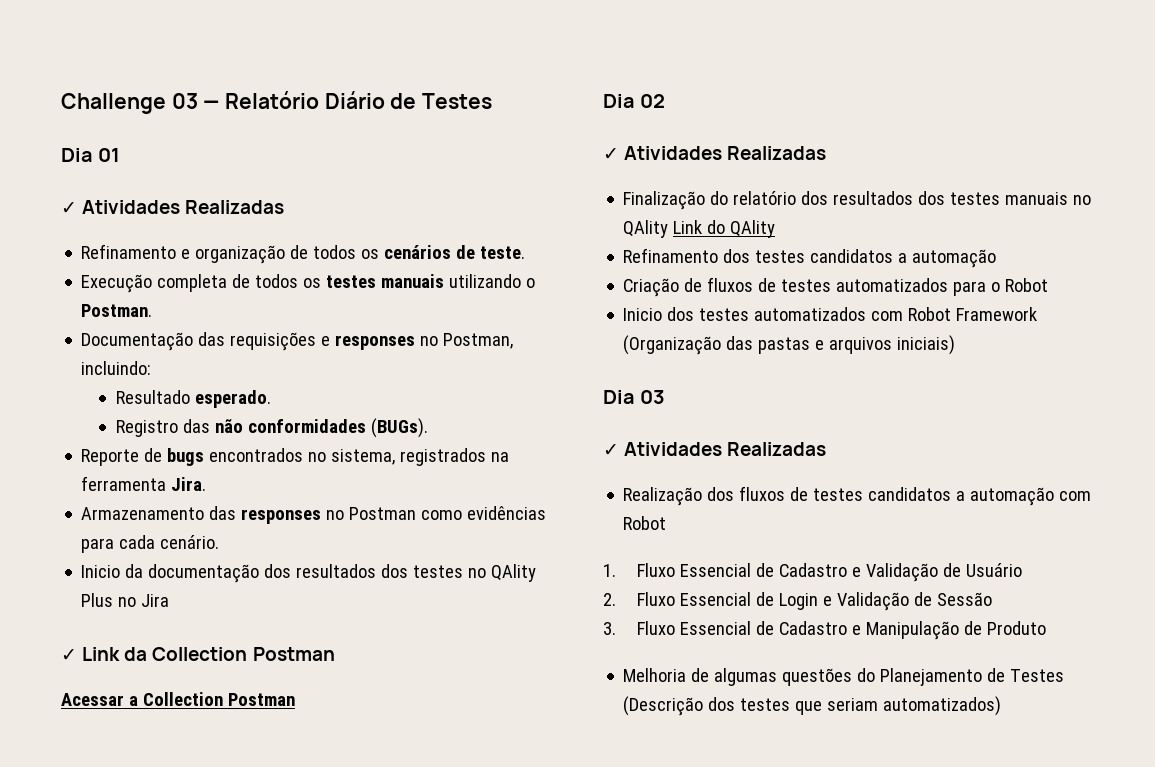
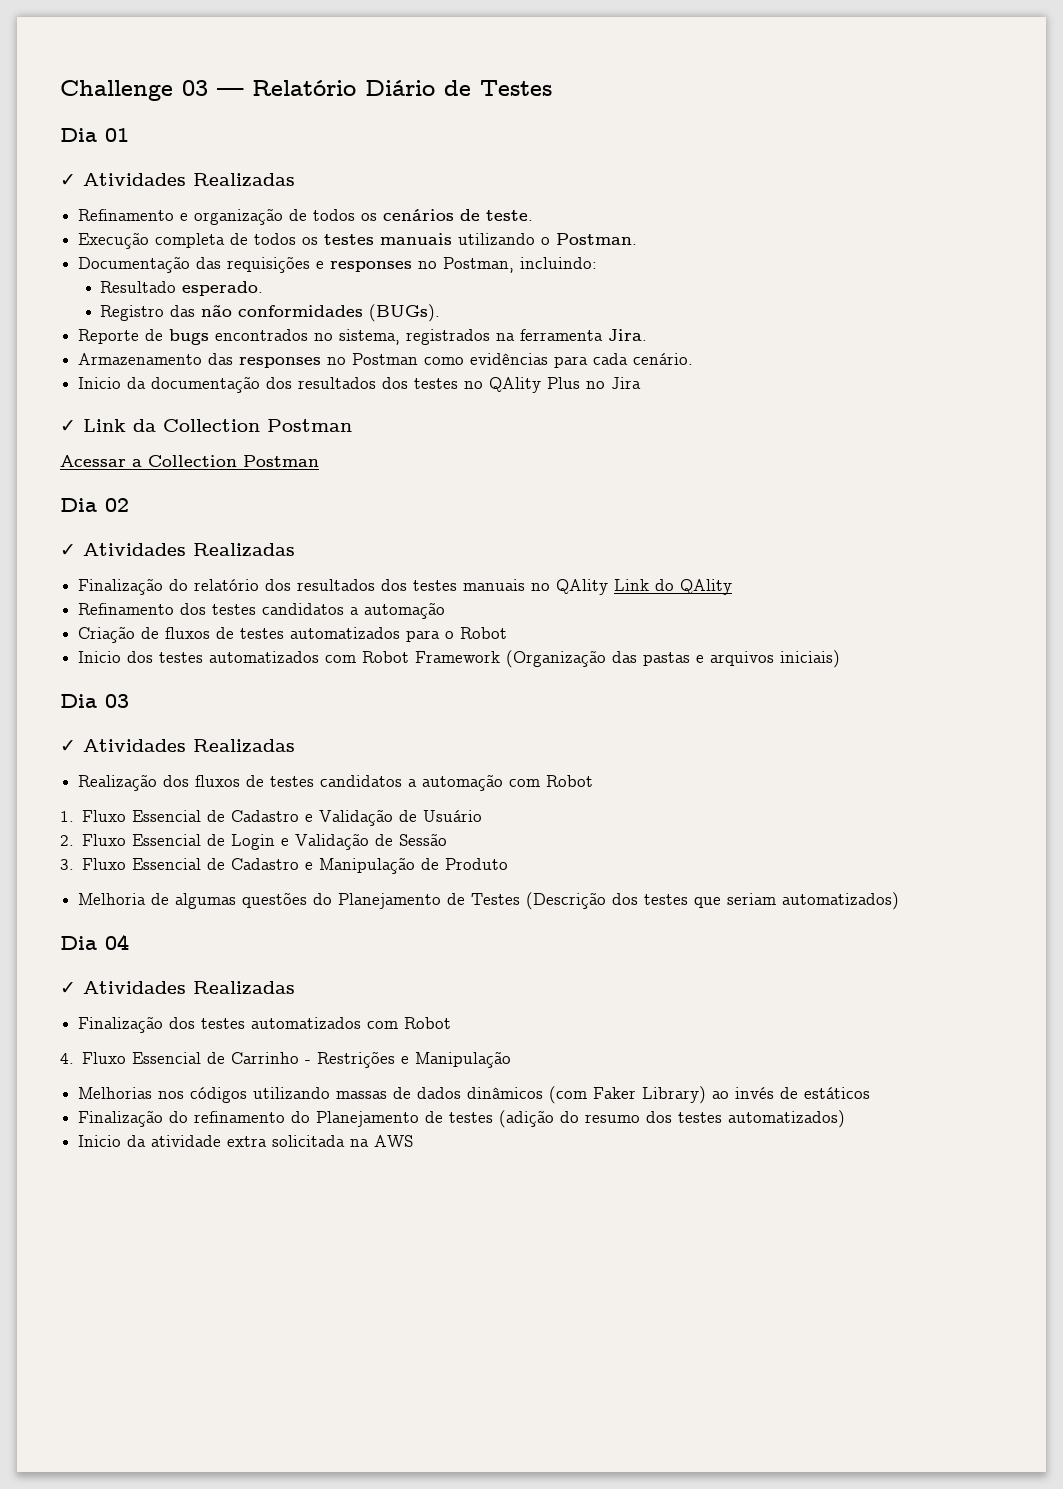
+ Dia 04
+ ✓ Atividades Realizadas
+ Finalização dos testes automatizados com Robot
+ 4. Fluxo Essencial de Carrinho - Restrições e Manipulação
+ Melhorias nos códigos utilizando massas de dados dinâmicos (com Faker Library) ao invés de estáticos
+ Finalização do refinamento do Planejamento de testes (adição do resumo dos testes automatizados)
+ Inicio da atividade extra solicitada na AWS

